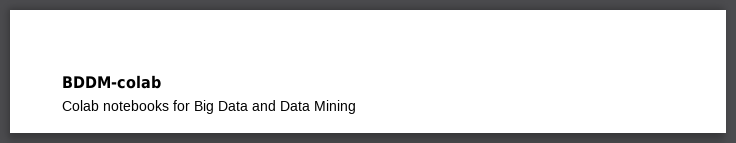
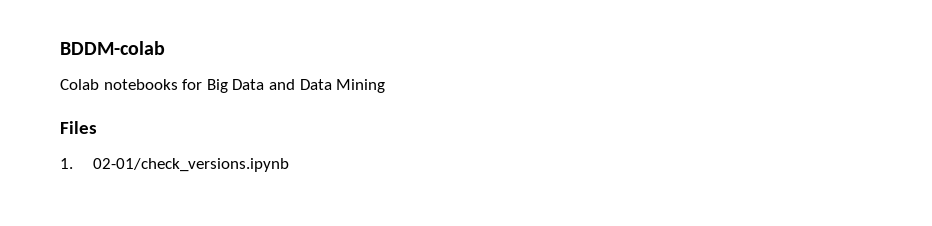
+ Files
+ 1. 02-01/check_versions.ipynb

